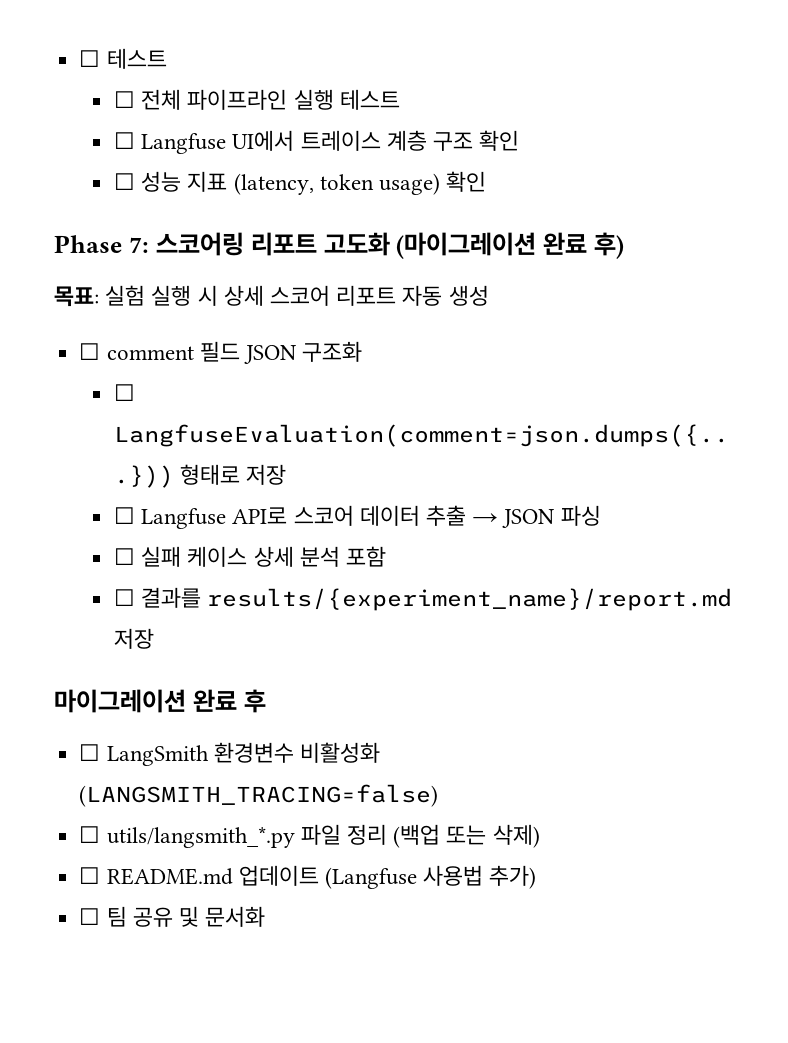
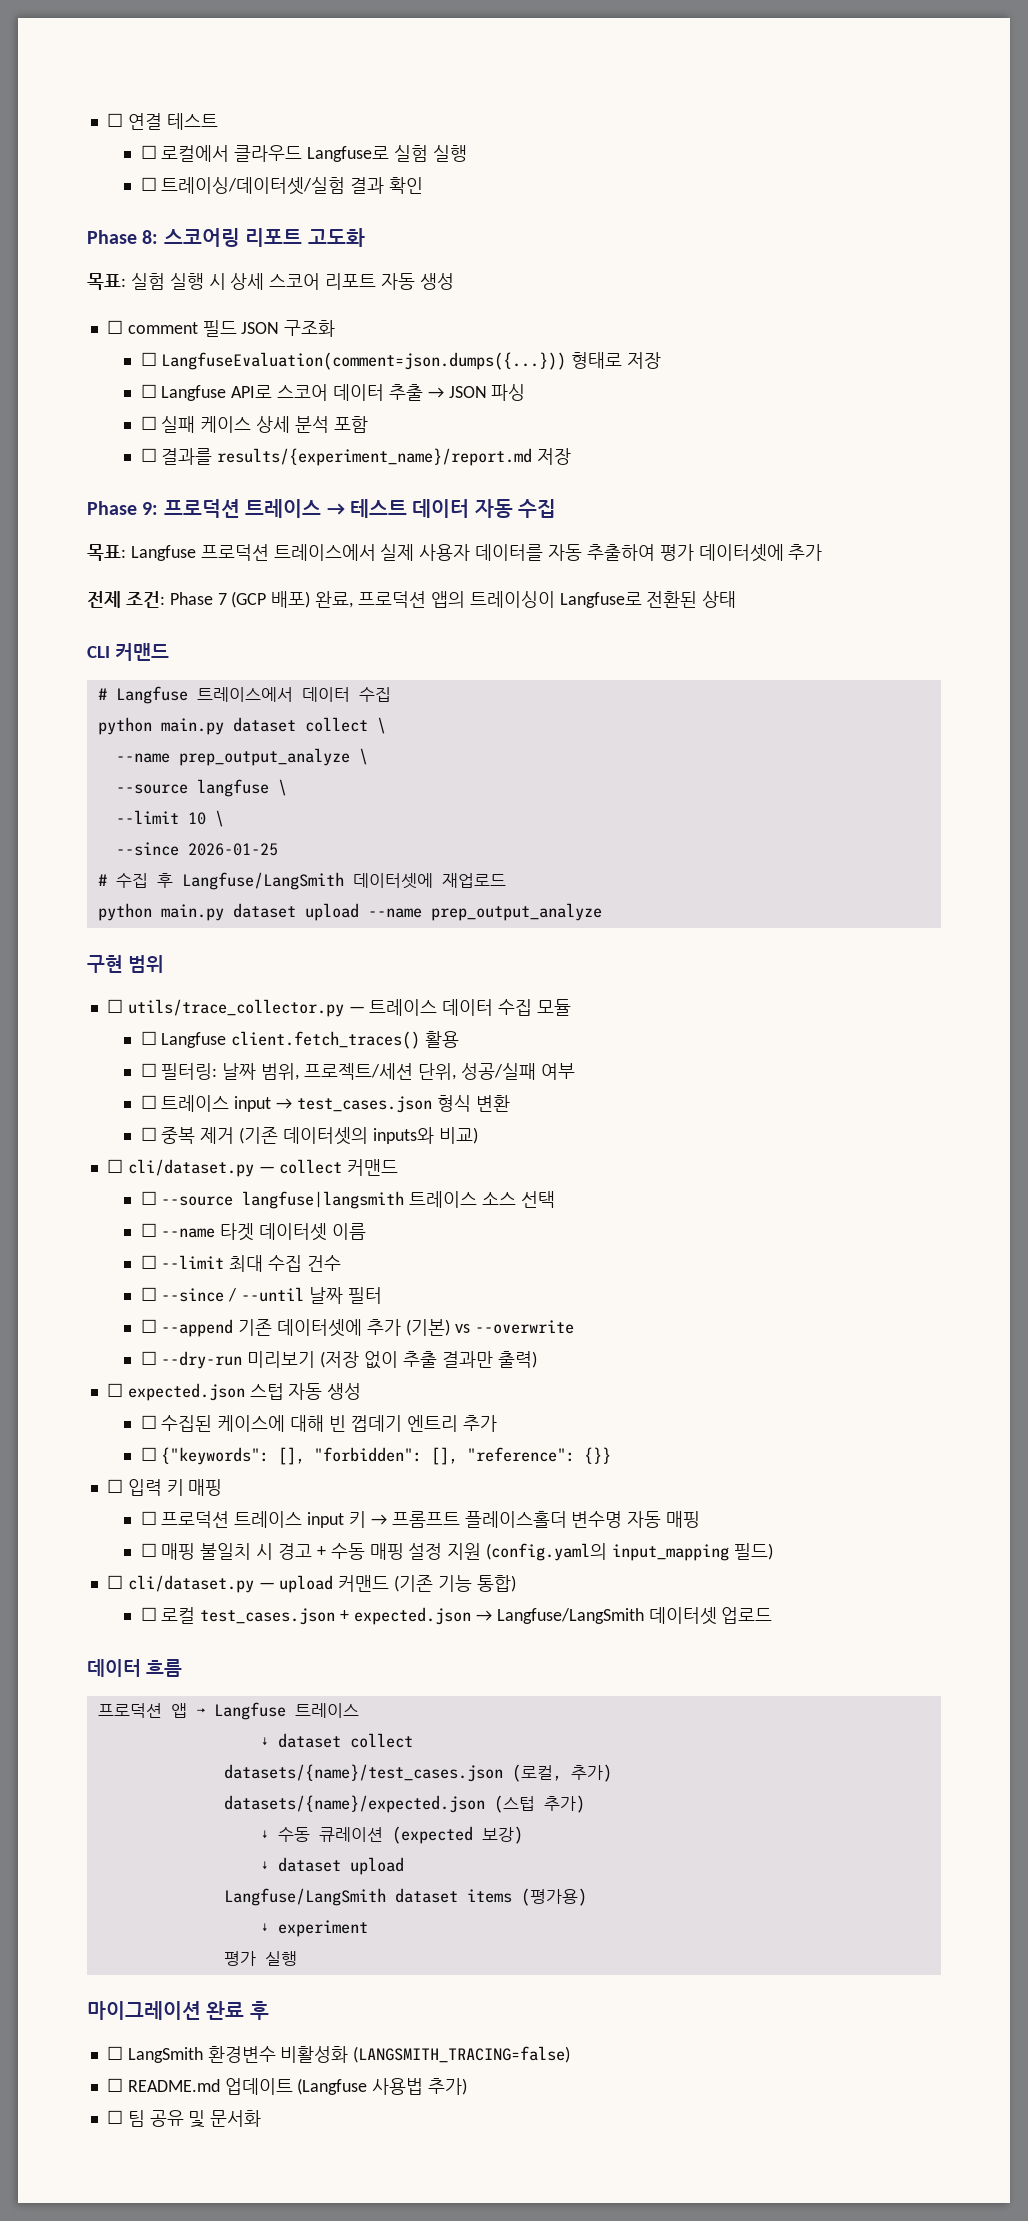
- ☐ 테스트
- ☐ 전체 파이프라인 실행 테스트
- ☐ Langfuse UI에서 트레이스 계층 구조 확인
- ☐ 성능 지표 (latency, token usage) 확인
+ ☐ 연결 테스트
+ ☐ 로컬에서 클라우드 Langfuse로 실험 실행
+ ☐ 트레이싱/데이터셋/실험 결과 확인
- Phase 7: 스코어링 리포트 고도화 (마이그레이션 완료 후)
+ Phase 8: 스코어링 리포트 고도화
+ Phase 9: 프로덕션 트레이스 → 테스트 데이터 자동 수집
+ 목표: Langfuse 프로덕션 트레이스에서 실제 사용자 데이터를 자동 추출하여 평가 데이터셋에 추가
+ 전제 조건: Phase 7 (GCP 배포) 완료, 프로덕션 앱의 트레이싱이 Langfuse로 전환된 상태
+ CLI 커맨드
+ # Langfuse 트레이스에서 데이터 수집
+ python main.py dataset collect \
+ --name prep_output_analyze \
+ --source langfuse \
+ --limit 10 \
+ --since 2026-01-25
+ # 수집 후 Langfuse/LangSmith 데이터셋에 재업로드
+ python main.py dataset upload --name prep_output_analyze
+ 구현 범위
+ ☐ utils/trace_collector.py — 트레이스 데이터 수집 모듈
+ ☐ Langfuse client.fetch_traces() 활용
+ ☐ 필터링: 날짜 범위, 프로젝트/세션 단위, 성공/실패 여부
+ ☐ 트레이스 input → test_cases.json 형식 변환
+ ☐ 중복 제거 (기존 데이터셋의 inputs와 비교)
+ ☐ cli/dataset.py — collect 커맨드
+ ☐ --source langfuse|langsmith 트레이스 소스 선택
+ ☐ --name 타겟 데이터셋 이름
+ ☐ --limit 최대 수집 건수
+ ☐ --since / --until 날짜 필터
+ ☐ --append 기존 데이터셋에 추가 (기본) vs --overwrite
+ ☐ --dry-run 미리보기 (저장 없이 추출 결과만 출력)
+ ☐ expected.json 스텁 자동 생성
+ ☐ 수집된 케이스에 대해 빈 껍데기 엔트리 추가
+ ☐ {"keywords": [], "forbidden": [], "reference": {}}
+ ☐ 입력 키 매핑
+ ☐ 프로덕션 트레이스 input 키 → 프롬프트 플레이스홀더 변수명 자동 매핑
+ ☐ 매핑 불일치 시 경고 + 수동 매핑 설정 지원 (config.yaml의 input_mapping 필드)
+ ☐ cli/dataset.py — upload 커맨드 (기존 기능 통합)
+ ☐ 로컬 test_cases.json + expected.json → Langfuse/LangSmith 데이터셋 업로드
+ 데이터 흐름
+ 프로덕션 앱 → Langfuse 트레이스
+ ↓ dataset collect
+ datasets/{name}/test_cases.json (로컬, 추가)
+ datasets/{name}/expected.json (스텁 추가)
+ ↓ 수동 큐레이션 (expected 보강)
+ ↓ dataset upload
+ Langfuse/LangSmith dataset items (평가용)
+ ↓ experiment
+ 평가 실행
- ☐ utils/langsmith_*.py 파일 정리 (백업 또는 삭제)

